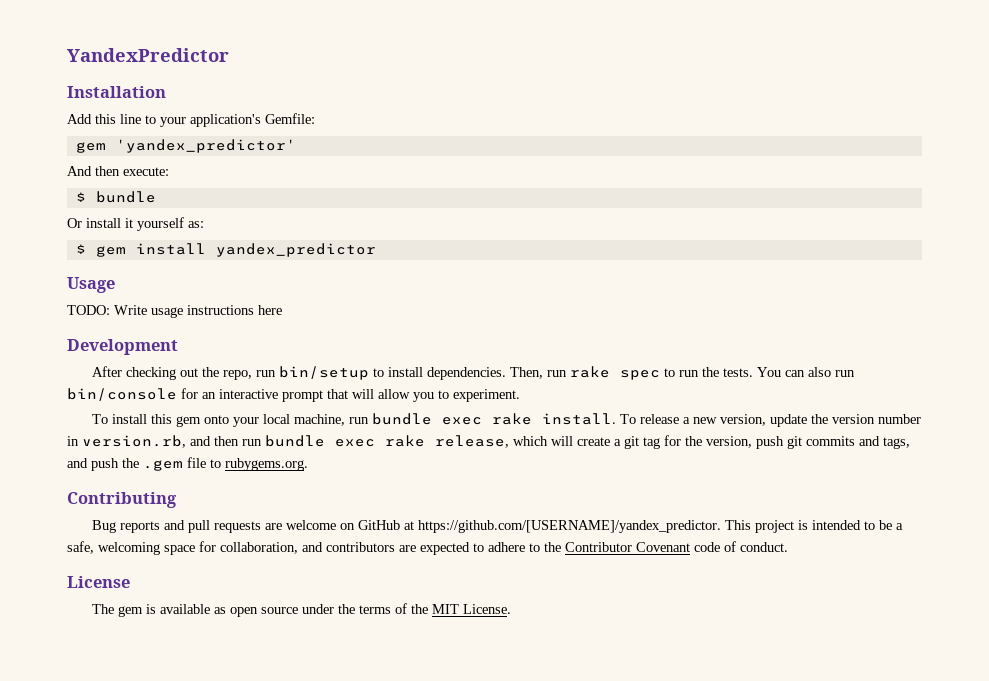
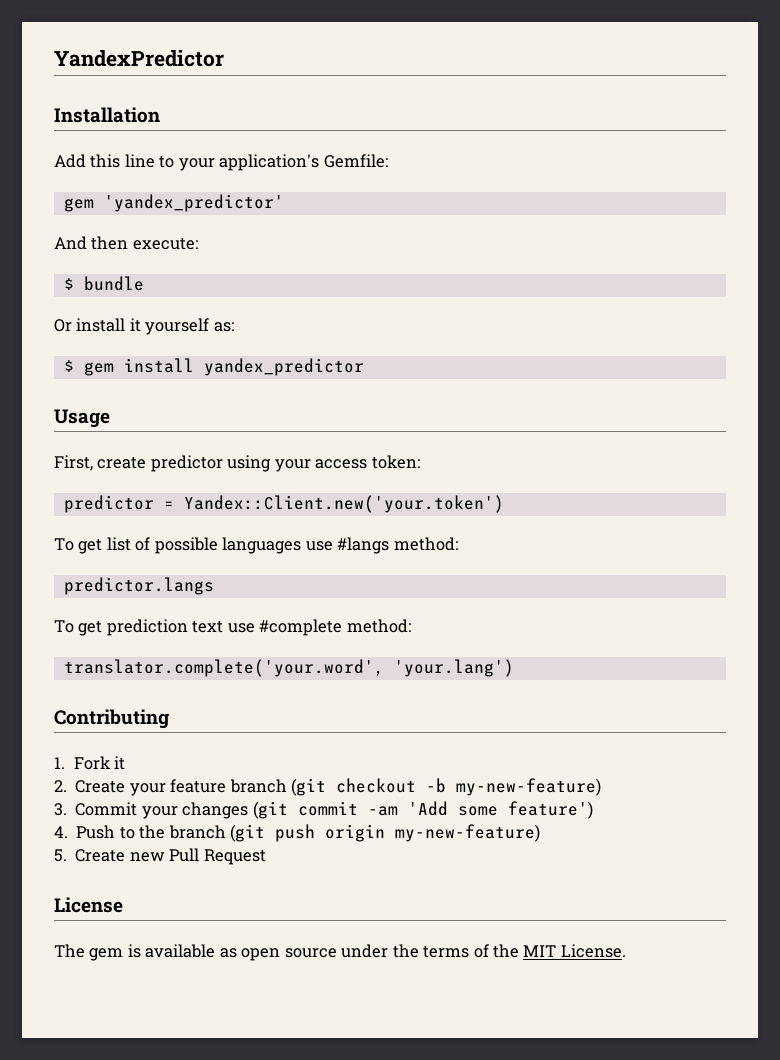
- TODO: Write usage instructions here
- Development
- After checking out the repo, run bin/setup to install dependencies. Then, run rake spec to run the tests. You can also run bin/console for an interactive prompt that will allow you to experiment.
- To install this gem onto your local machine, run bundle exec rake install. To release a new version, update the version number in version.rb, and then run bundle exec rake release, which will create a git tag for the version, push git commits and tags, and push the .gem file to rubygems.org.
+ First, create predictor using your access token:
+ predictor = Yandex::Client.new('your.token')
+ To get list of possible languages use #langs method:
+ predictor.langs
+ To get prediction text use #complete method:
+ translator.complete('your.word', 'your.lang')
  Contributing
- Bug reports and pull requests are welcome on GitHub at https://github.com/[USERNAME]/yandex_predictor. This project is intended to be a safe, welcoming space for collaboration, and contributors are expected to adhere to the Contributor Covenant code of conduct.
+ 1. Fork it
+ 2. Create your feature branch (git checkout -b my-new-feature)
+ 3. Commit your changes (git commit -am 'Add some feature')
+ 4. Push to the branch (git push origin my-new-feature)
+ 5. Create new Pull Request

